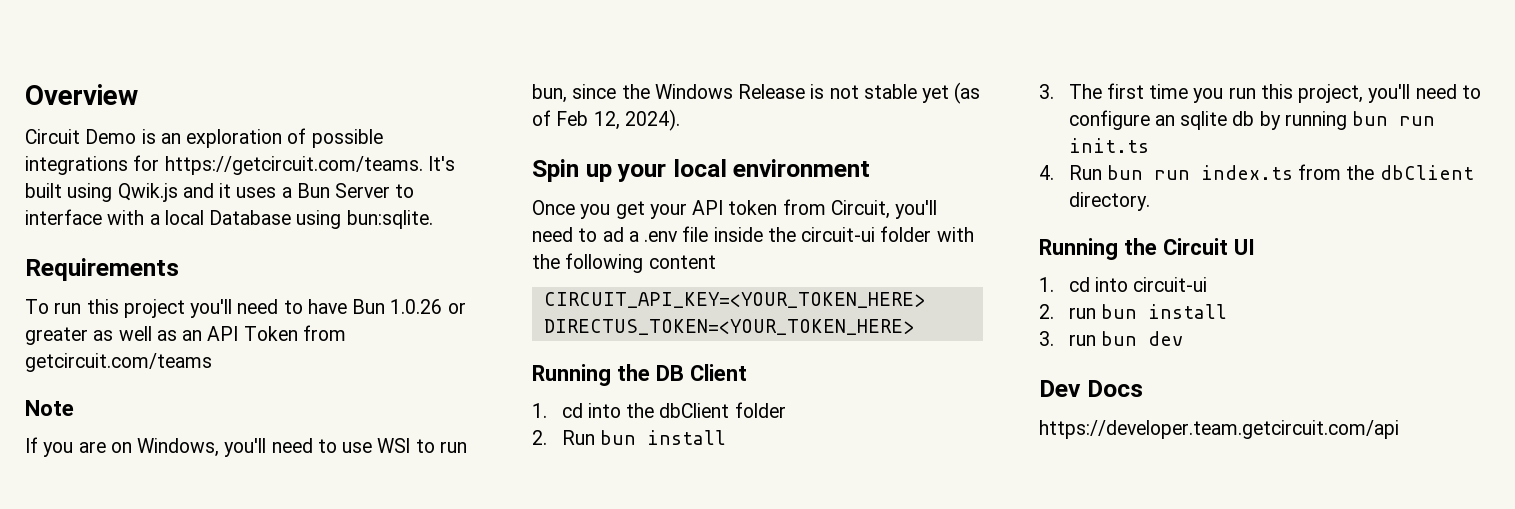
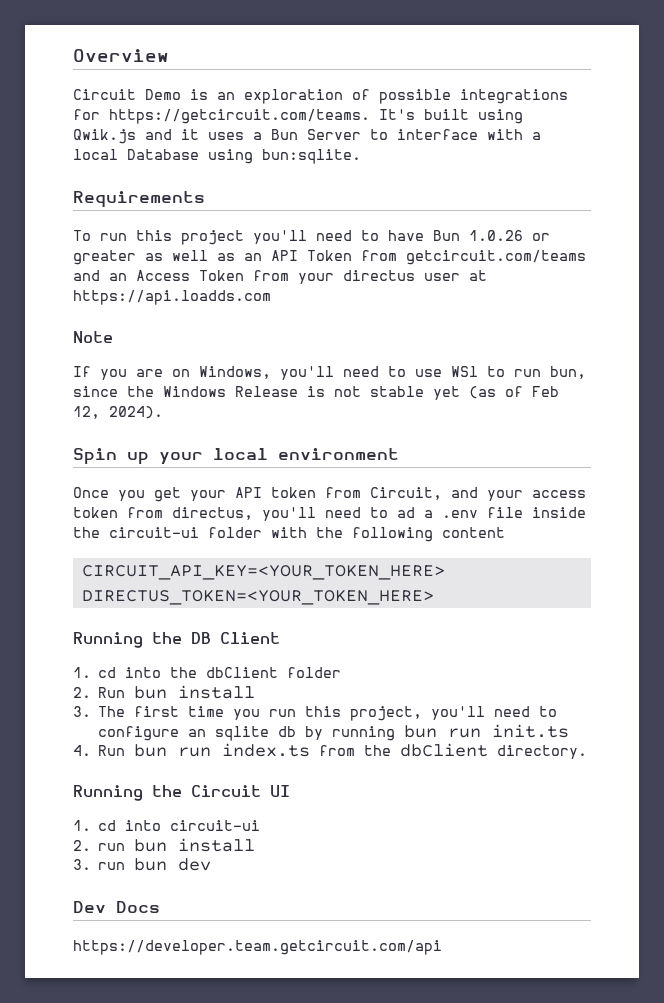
- To run this project you'll need to have Bun 1.0.26 or greater as well as an API Token from getcircuit.com/teams
+ To run this project you'll need to have Bun 1.0.26 or greater as well as an API Token from getcircuit.com/teams and an Access Token from your directus user at https://api.loadds.com
- Once you get your API token from Circuit, you'll need to ad a .env file inside the circuit-ui folder with the following content
+ Once you get your API token from Circuit, and your access token from directus, you'll need to ad a .env file inside the circuit-ui folder with the following content

